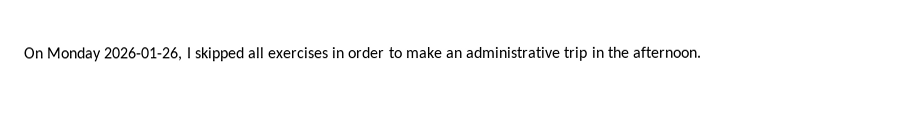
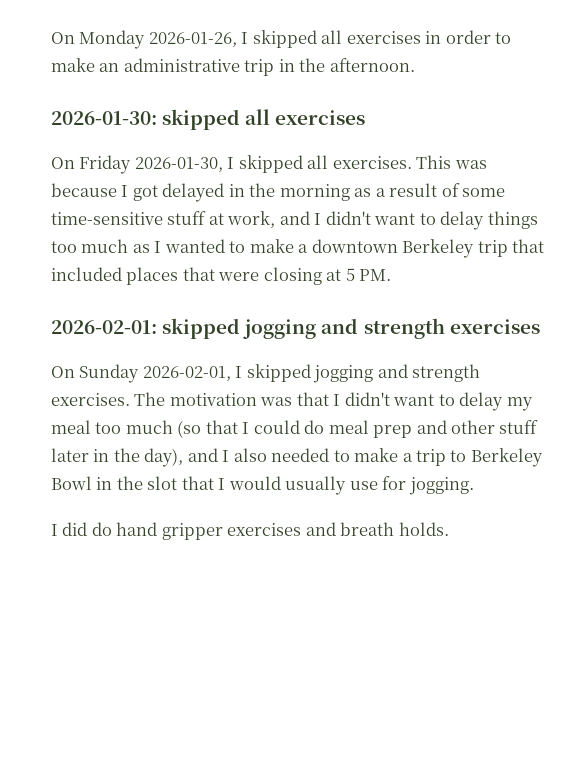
+ 2026-01-30: skipped all exercises
+ On Friday 2026-01-30, I skipped all exercises. This was because I got delayed in the morning as a result of some time-sensitive stuff at work, and I didn't want to delay things too much as I wanted to make a downtown Berkeley trip that included places that were closing at 5 PM.
+ 2026-02-01: skipped jogging and strength exercises
+ On Sunday 2026-02-01, I skipped jogging and strength exercises. The motivation was that I didn't want to delay my meal too much (so that I could do meal prep and other stuff later in the day), and I also needed to make a trip to Berkeley Bowl in the slot that I would usually use for jogging.
+ I did do hand gripper exercises and breath holds.

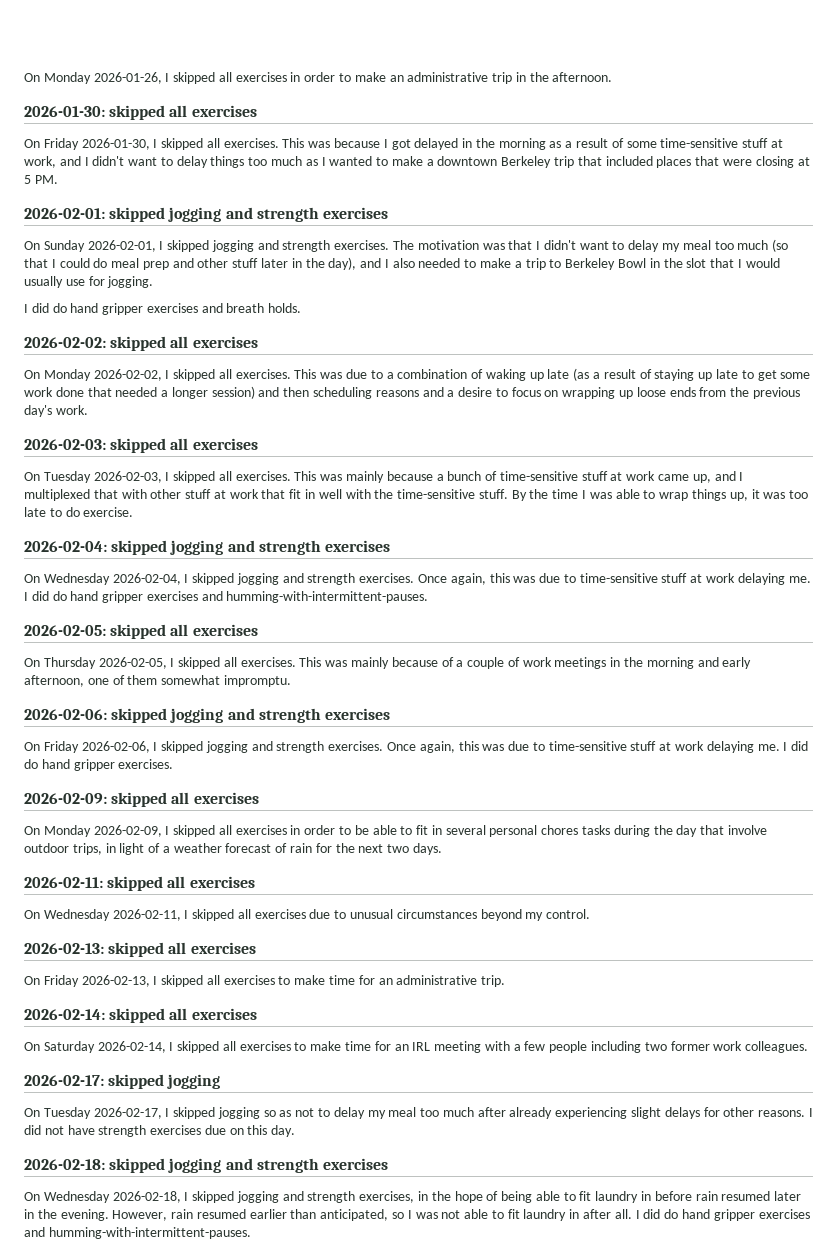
+ 2026-02-02: skipped all exercises
+ On Monday 2026-02-02, I skipped all exercises. This was due to a combination of waking up late (as a result of staying up late to get some work done that needed a longer session) and then scheduling reasons and a desire to focus on wrapping up loose ends from the previous day's work.
+ 2026-02-03: skipped all exercises
+ On Tuesday 2026-02-03, I skipped all exercises. This was mainly because a bunch of time-sensitive stuff at work came up, and I multiplexed that with other stuff at work that fit in well with the time-sensitive stuff. By the time I was able to wrap things up, it was too late to do exercise.
+ 2026-02-04: skipped jogging and strength exercises
+ On Wednesday 2026-02-04, I skipped jogging and strength exercises. Once again, this was due to time-sensitive stuff at work delaying me. I did do hand gripper exercises and humming-with-intermittent-pauses.
+ 2026-02-05: skipped all exercises
+ On Thursday 2026-02-05, I skipped all exercises. This was mainly because of a couple of work meetings in the morning and early afternoon, one of them somewhat impromptu.
+ 2026-02-06: skipped jogging and strength exercises
+ On Friday 2026-02-06, I skipped jogging and strength exercises. Once again, this was due to time-sensitive stuff at work delaying me. I did do hand gripper exercises.
+ 2026-02-09: skipped all exercises
+ On Monday 2026-02-09, I skipped all exercises in order to be able to fit in several personal chores tasks during the day that involve outdoor trips, in light of a weather forecast of rain for the next two days.
+ 2026-02-11: skipped all exercises
+ On Wednesday 2026-02-11, I skipped all exercises due to unusual circumstances beyond my control.
+ 2026-02-13: skipped all exercises
+ On Friday 2026-02-13, I skipped all exercises to make time for an administrative trip.
+ 2026-02-14: skipped all exercises
+ On Saturday 2026-02-14, I skipped all exercises to make time for an IRL meeting with a few people including two former work colleagues.
+ 2026-02-17: skipped jogging
+ On Tuesday 2026-02-17, I skipped jogging so as not to delay my meal too much after already experiencing slight delays for other reasons. I did not have strength exercises due on this day.
+ 2026-02-18: skipped jogging and strength exercises
+ On Wednesday 2026-02-18, I skipped jogging and strength exercises, in the hope of being able to fit laundry in before rain resumed later in the evening. However, rain resumed earlier than anticipated, so I was not able to fit laundry in after all. I did do hand gripper exercises and humming-with-intermittent-pauses.

